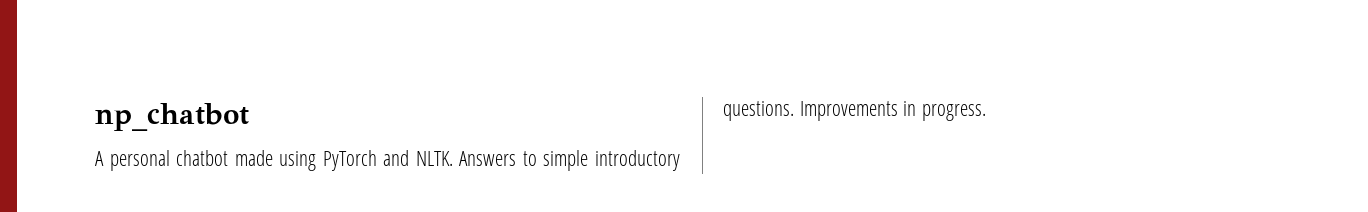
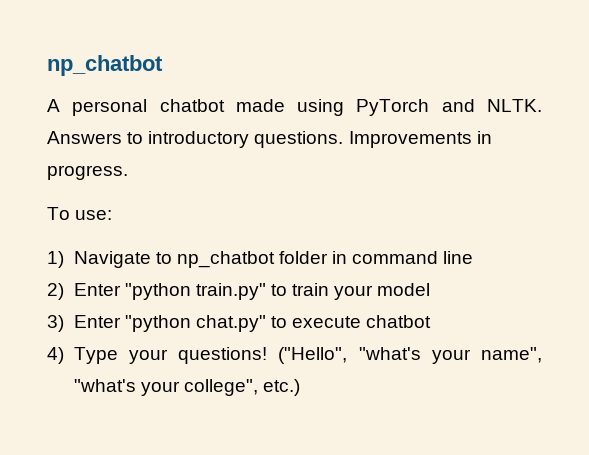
- Answers to simple introductory questions.
+ Answers to introductory questions.
+ To use:
+ 1) Navigate to np_chatbot folder in command line
+ 2) Enter "python train.py" to train your model
+ 3) Enter "python chat.py" to execute chatbot
+ 4) Type your questions! ("Hello", "what's your name", "what's your college", etc.)

